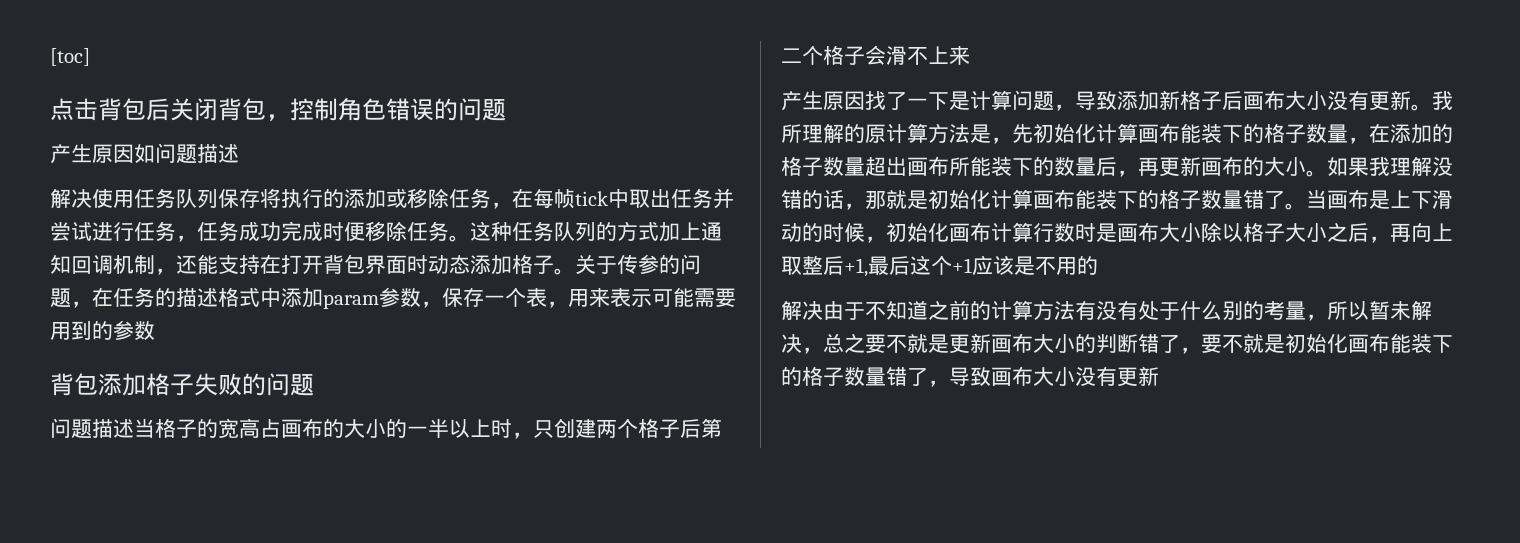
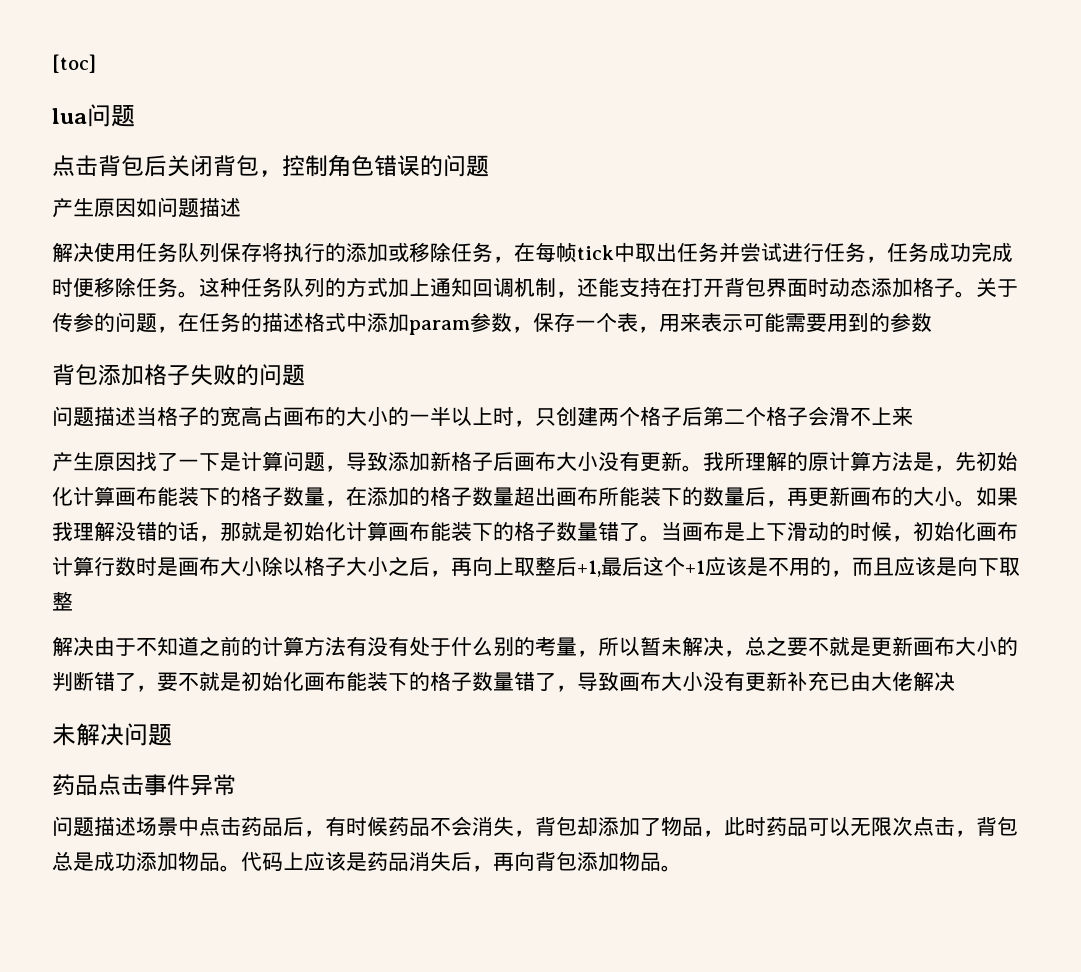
+ lua问题
- 当画布是上下滑动的时候，初始化画布计算行数时是画布大小除以格子大小之后，再向上取整后+1,最后这个+1应该是不用的
+ 当画布是上下滑动的时候，初始化画布计算行数时是画布大小除以格子大小之后，再向上取整后+1,最后这个+1应该是不用的，而且应该是向下取整
- 解决由于不知道之前的计算方法有没有处于什么别的考量，所以暂未解决，总之要不就是更新画布大小的判断错了，要不就是初始化画布能装下的格子数量错了，导致画布大小没有更新
+ 解决由于不知道之前的计算方法有没有处于什么别的考量，所以暂未解决，总之要不就是更新画布大小的判断错了，要不就是初始化画布能装下的格子数量错了，导致画布大小没有更新补充已由大佬解决
+ 未解决问题
+ 药品点击事件异常
+ 问题描述场景中点击药品后，有时候药品不会消失，背包却添加了物品，此时药品可以无限次点击，背包总是成功添加物品。代码上应该是药品消失后，再向背包添加物品。

